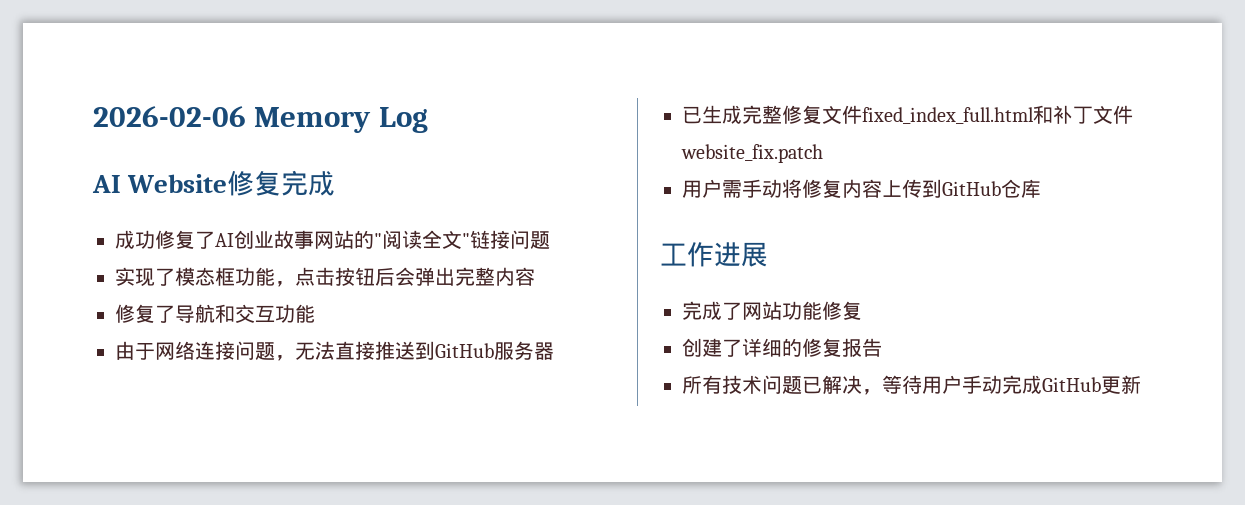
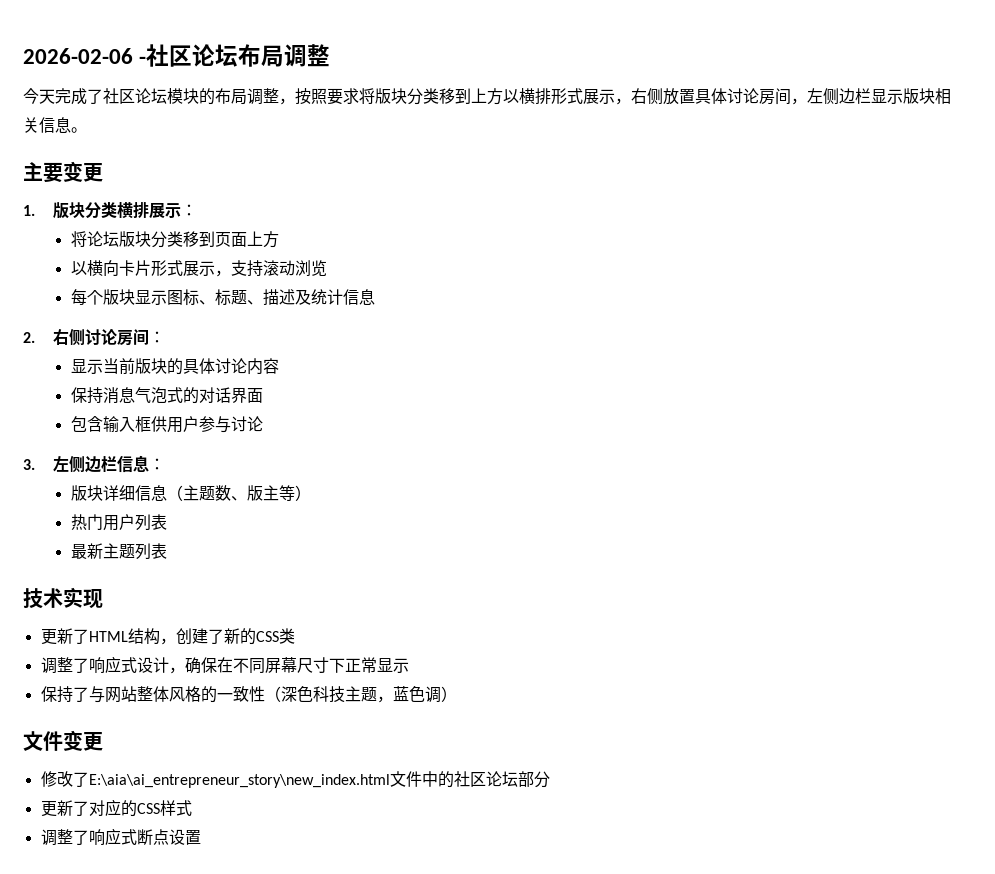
- 2026-02-06 Memory Log
- AI Website修复完成
- 成功修复了AI创业故事网站的"阅读全文"链接问题
- 实现了模态框功能，点击按钮后会弹出完整内容
- 修复了导航和交互功能
- 由于网络连接问题，无法直接推送到GitHub服务器
- 已生成完整修复文件fixed_index_full.html和补丁文件website_fix.patch
- 用户需手动将修复内容上传到GitHub仓库
- 工作进展
- 完成了网站功能修复
- 创建了详细的修复报告
- 所有技术问题已解决，等待用户手动完成GitHub更新
+ 2026-02-06 -社区论坛布局调整
+ 今天完成了社区论坛模块的布局调整，按照要求将版块分类移到上方以横排形式展示，右侧放置具体讨论房间，左侧边栏显示版块相关信息。
+ 主要变更
+ 1.版块分类横排展示：
+ 将论坛版块分类移到页面上方
+ 以横向卡片形式展示，支持滚动浏览
+ 每个版块显示图标、标题、描述及统计信息
+ 2.右侧讨论房间：
+ 显示当前版块的具体讨论内容
+ 保持消息气泡式的对话界面
+ 包含输入框供用户参与讨论
+ 3.左侧边栏信息：
+ 版块详细信息（主题数、版主等）
+ 热门用户列表
+ 最新主题列表
+ 技术实现
+ 更新了HTML结构，创建了新的CSS类
+ 调整了响应式设计，确保在不同屏幕尺寸下正常显示
+ 保持了与网站整体风格的一致性（深色科技主题，蓝色调）
+ 文件变更
+ 修改了E:\aia\ai_entrepreneur_story\new_index.html文件中的社区论坛部分
+ 更新了对应的CSS样式
+ 调整了响应式断点设置

